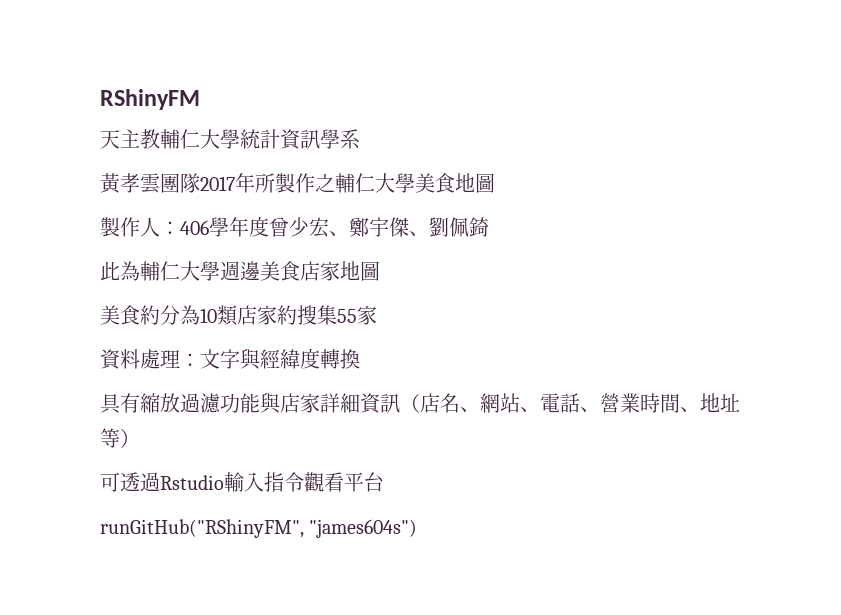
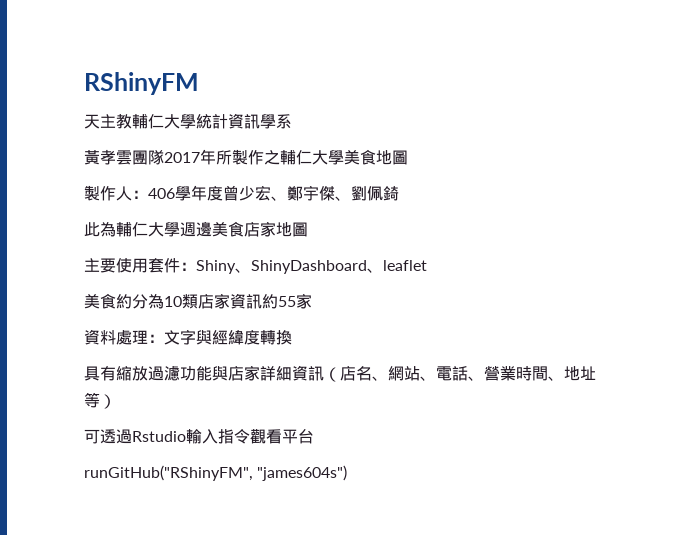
+ 主要使用套件：Shiny、ShinyDashboard、leaflet
- 美食約分為10類店家約搜集55家
+ 美食約分為10類店家資訊約55家

